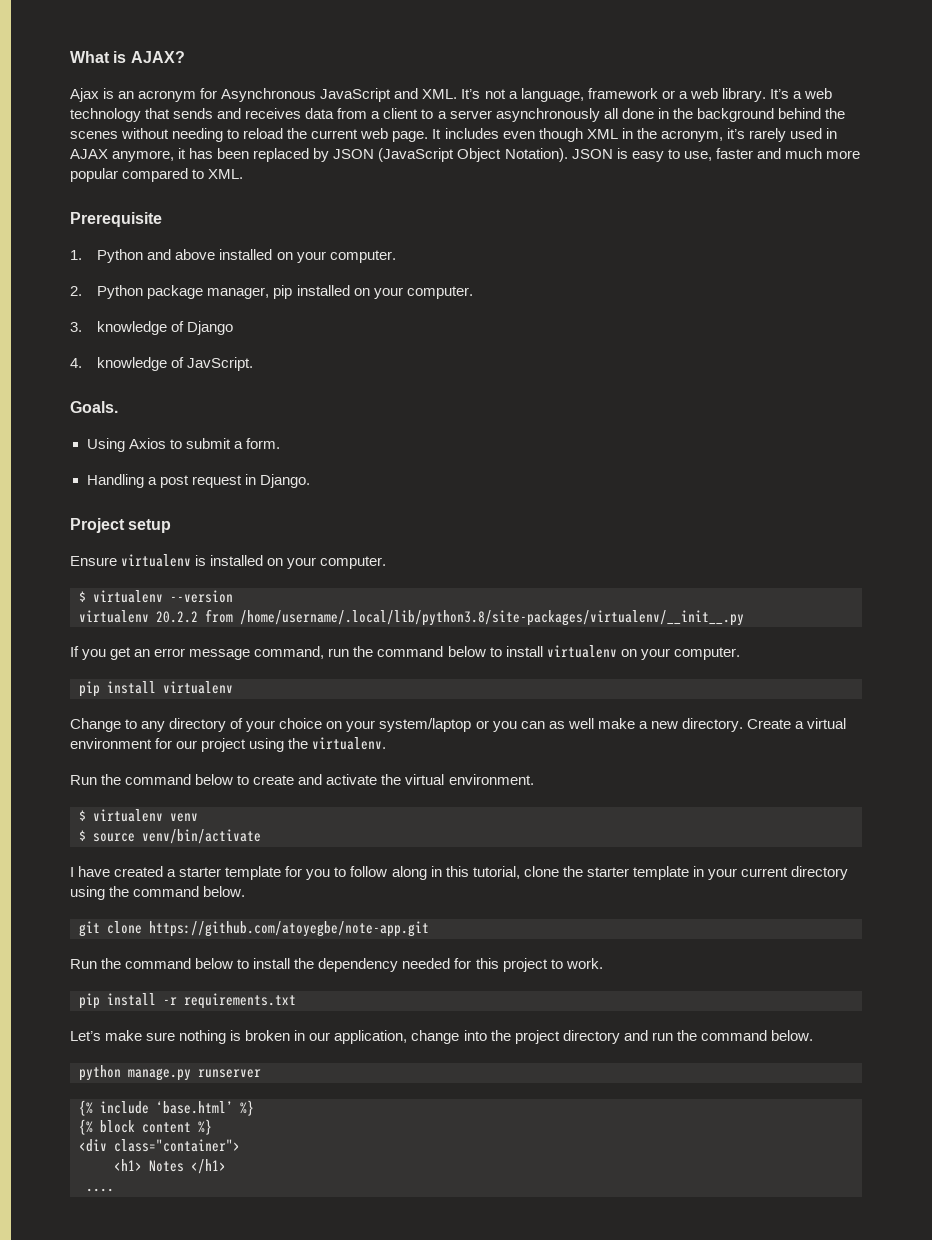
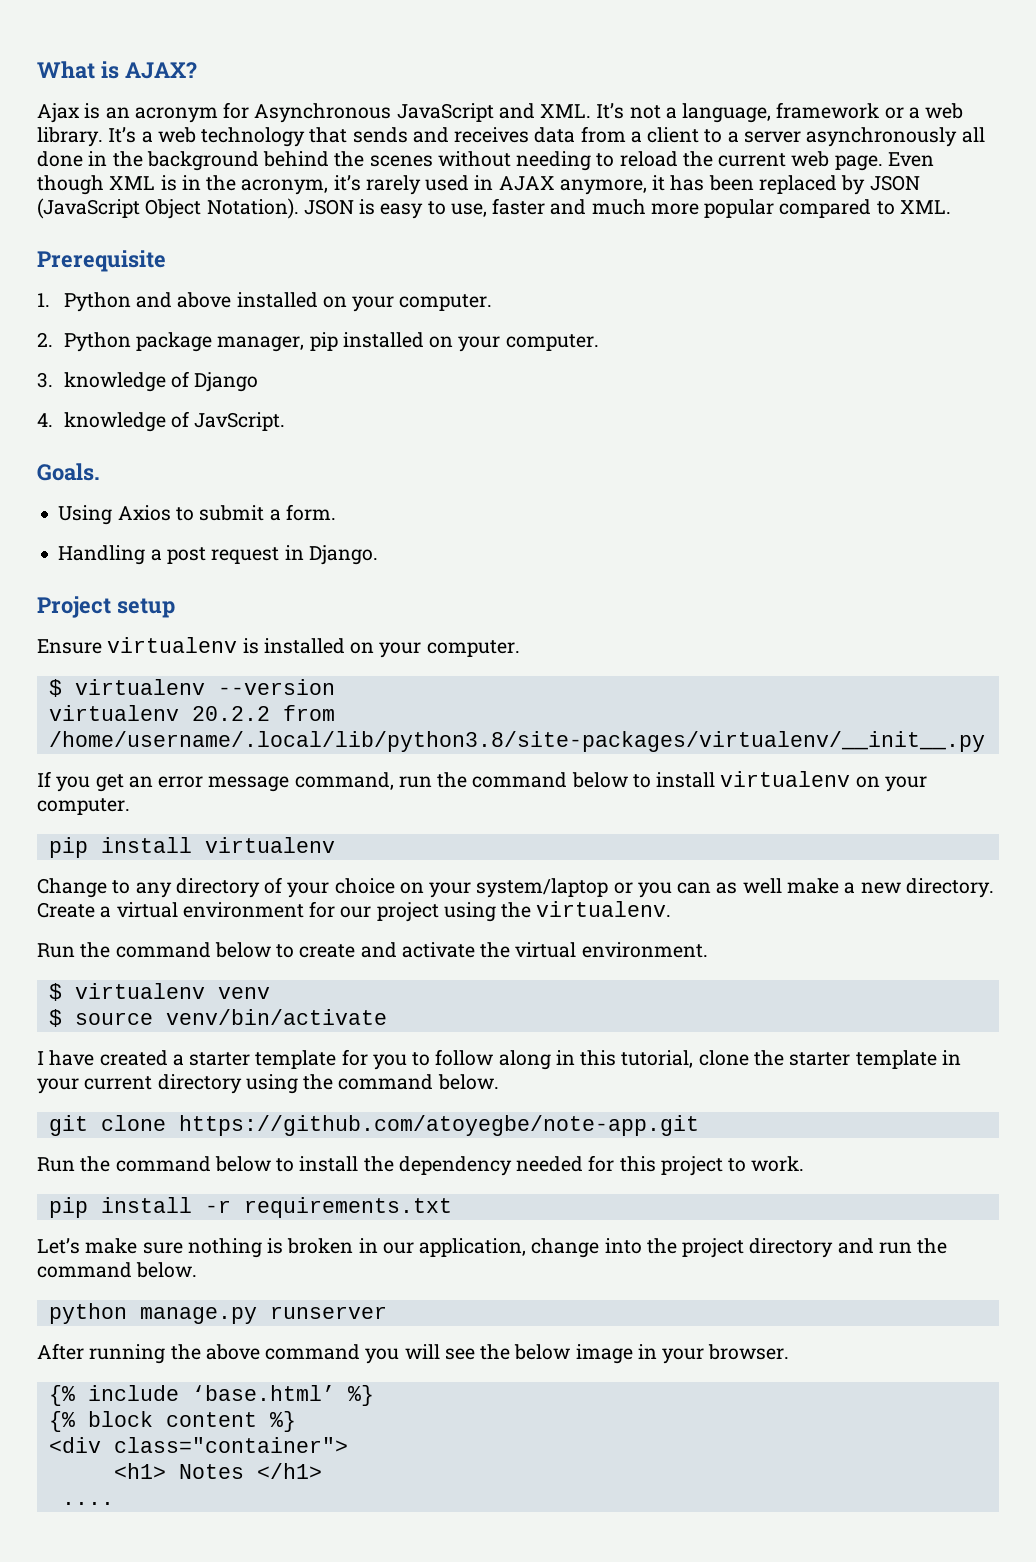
- It includes even though XML in the acronym, it’s rarely used in AJAX anymore, it has been replaced by JSON (JavaScript Object Notation).
+ Even though XML is in the acronym, it’s rarely used in AJAX anymore, it has been replaced by JSON (JavaScript Object Notation).
+ After running the above command you will see the below image in your browser.

